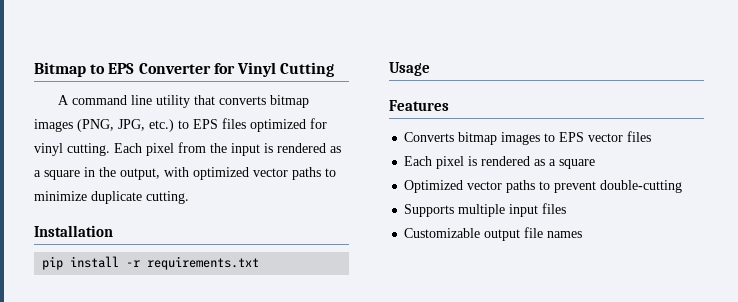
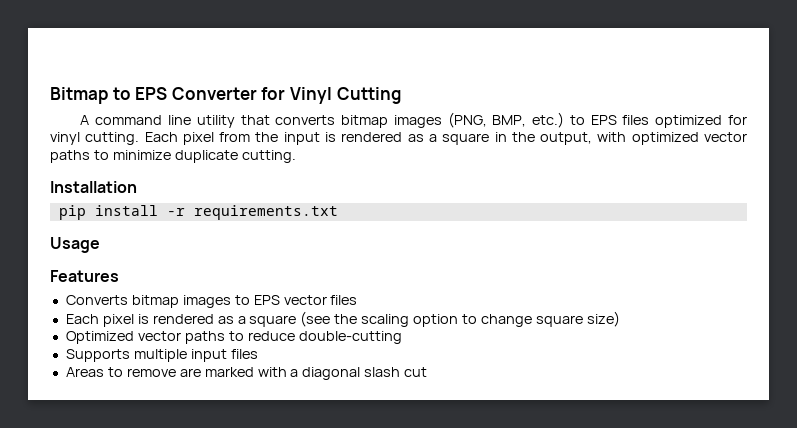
- A command line utility that converts bitmap images (PNG, JPG, etc.) to EPS files optimized for vinyl cutting.
+ A command line utility that converts bitmap images (PNG, BMP, etc.) to EPS files optimized for vinyl cutting.
- Each pixel is rendered as a square
+ Each pixel is rendered as a square (see the scaling option to change square size)
- Optimized vector paths to prevent double-cutting
+ Optimized vector paths to reduce double-cutting
- Customizable output file names
+ Areas to remove are marked with a diagonal slash cut

